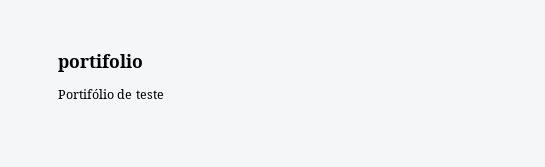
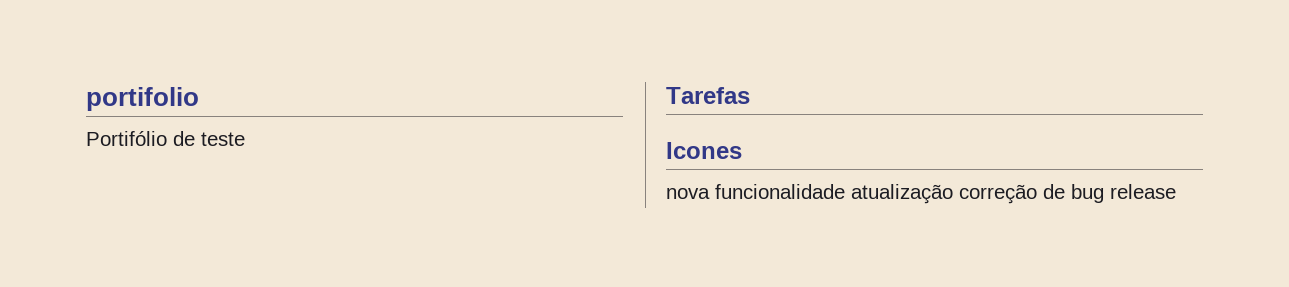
+ Tarefas
+ Icones
+ nova funcionalidade atualização correção de bug release

